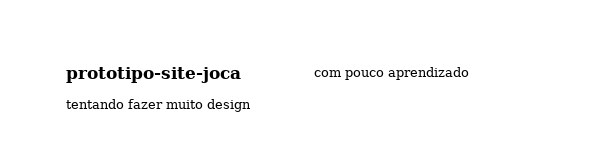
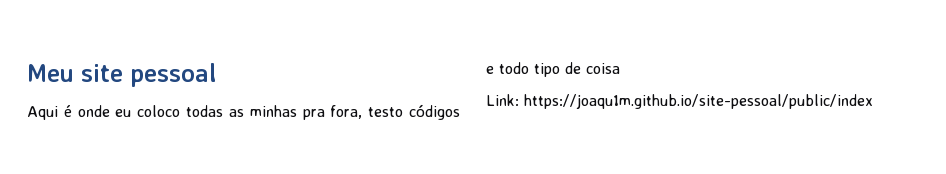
- prototipo-site-joca
- tentando fazer muito design com pouco aprendizado
+ Meu site pessoal
+ Aqui é onde eu coloco todas as minhas pra fora, testo códigos e todo tipo de coisa
+ Link: https://joaqu1m.github.io/site-pessoal/public/index

